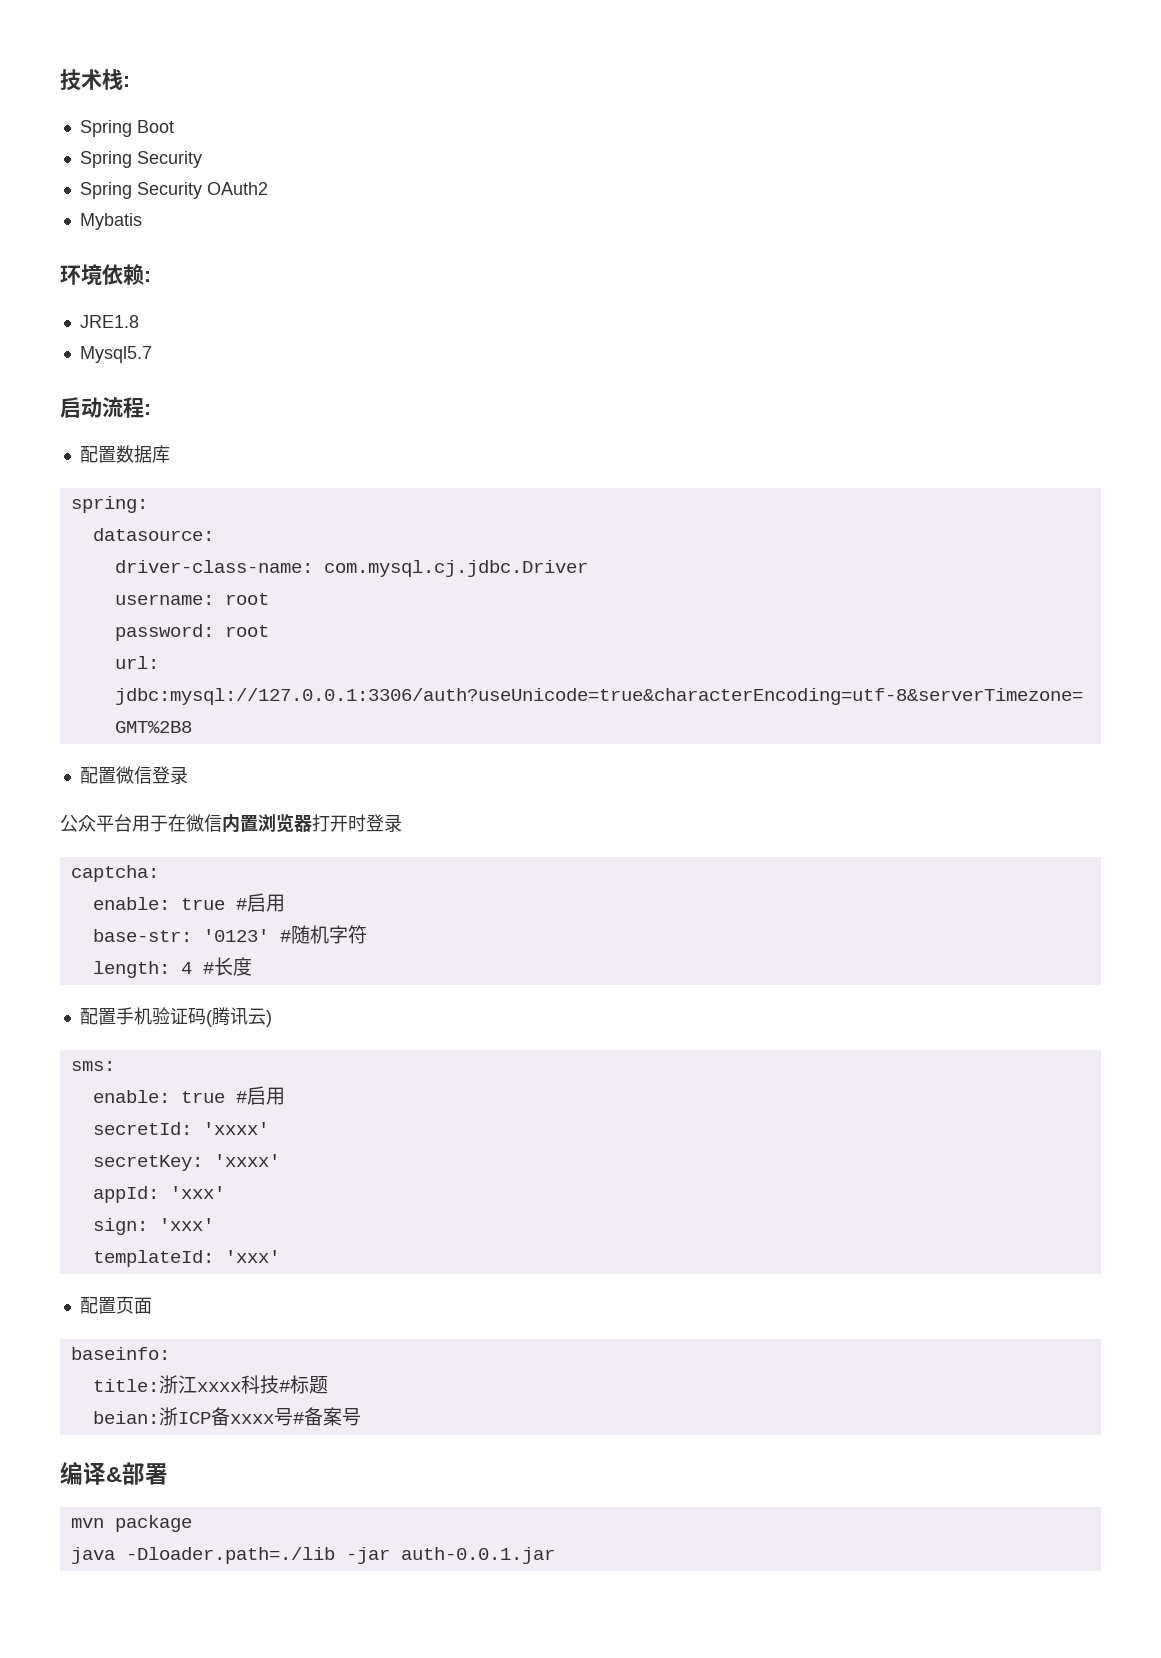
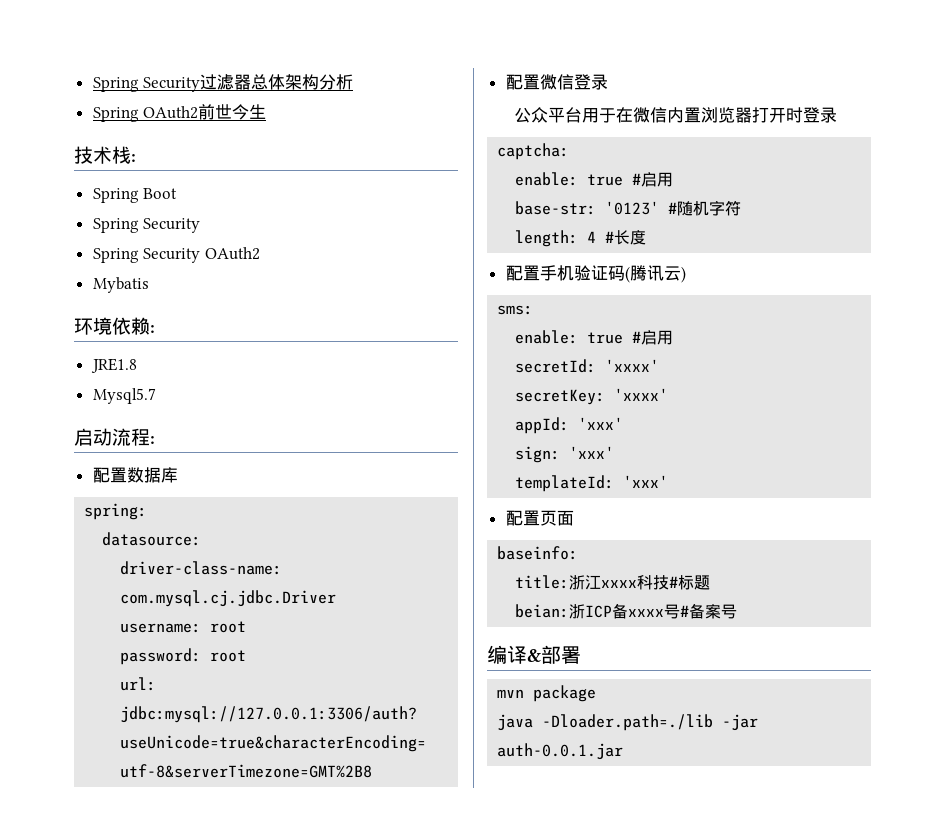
+ Spring Security过滤器总体架构分析
+ Spring OAuth2前世今生

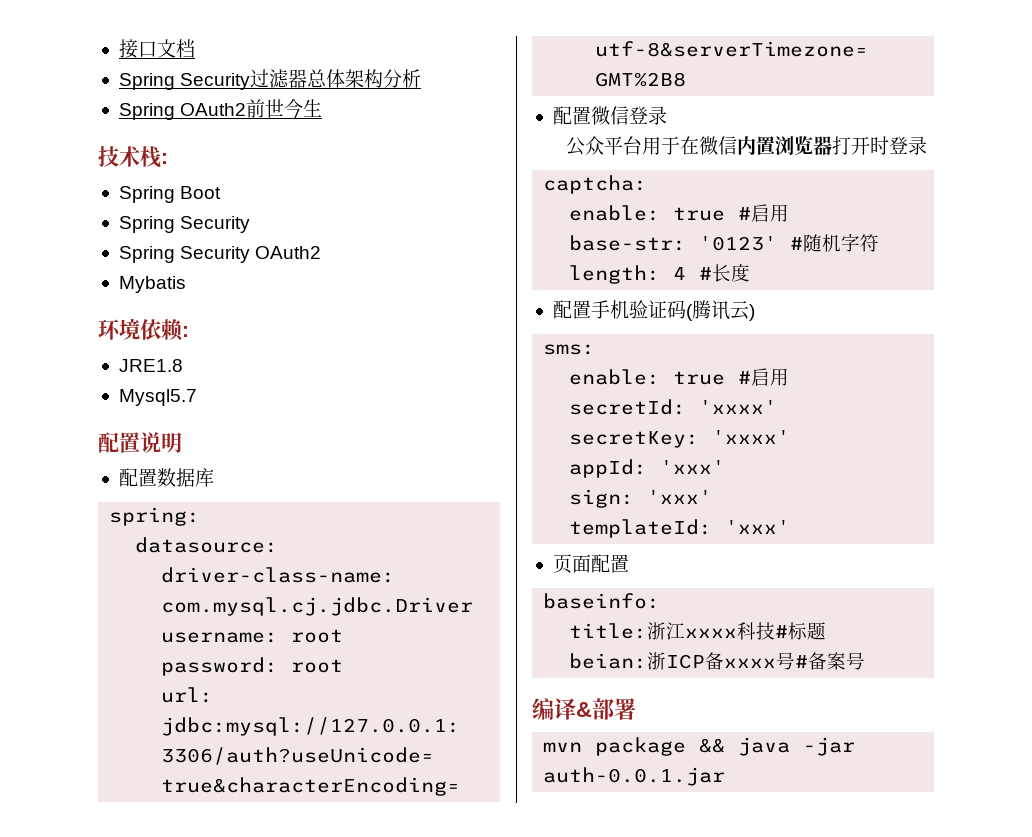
+ 接口文档
- 启动流程:
+ 配置说明
- 配置页面
+ 页面配置
- mvn package
- java -Dloader.path=./lib -jar auth-0.0.1.jar
+ mvn package && java -jar auth-0.0.1.jar

